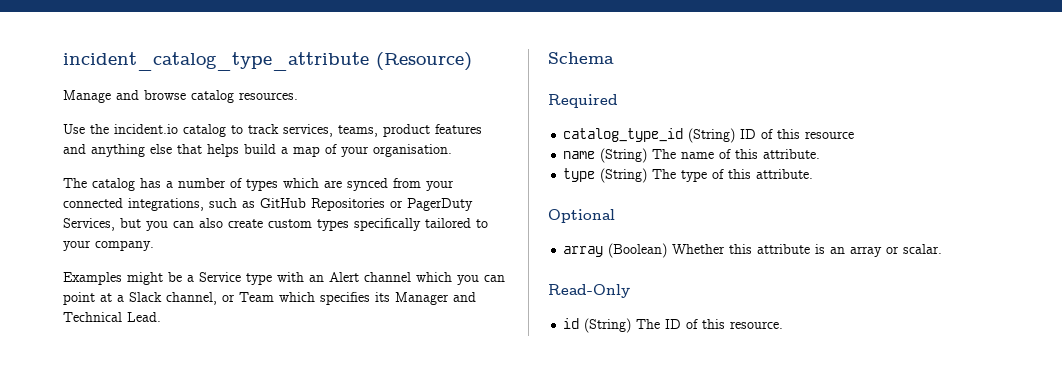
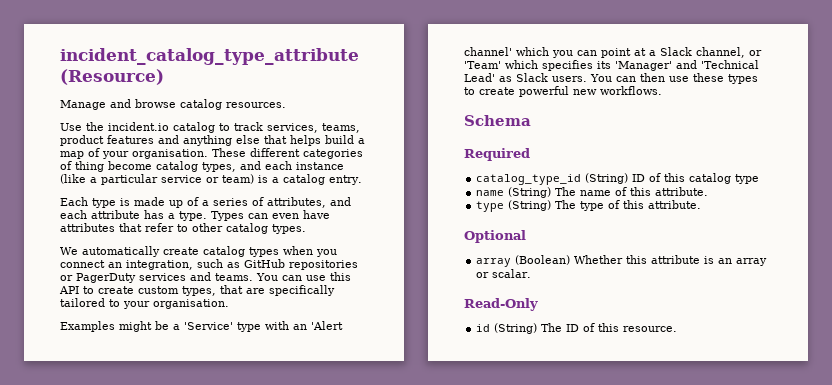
- Use the incident.io catalog to track services, teams, product features and anything else that helps build a map of your organisation.
- The catalog has a number of types which are synced from your connected integrations, such as GitHub Repositories or PagerDuty Services, but you can also create custom types specifically tailored to your company.
+ Use the incident.io catalog to track services, teams, product features and anything else that helps build a map of your organisation. These different categories of thing become catalog types, and each instance (like a particular service or team) is a catalog entry.
+ Each type is made up of a series of attributes, and each attribute has a type. Types can even have attributes that refer to other catalog types.
+ We automatically create catalog types when you connect an integration, such as GitHub repositories or PagerDuty services and teams. You can use this API to create custom types, that are specifically tailored to your organisation.
- Examples might be a Service type with an Alert channel which you can point at a Slack channel, or Team which specifies its Manager and Technical Lead.
+ Examples might be a 'Service' type with an 'Alert channel' which you can point at a Slack channel, or 'Team' which specifies its 'Manager' and 'Technical Lead' as Slack users. You can then use these types to create powerful new workflows.
- catalog_type_id (String) ID of this resource
+ catalog_type_id (String) ID of this catalog type

